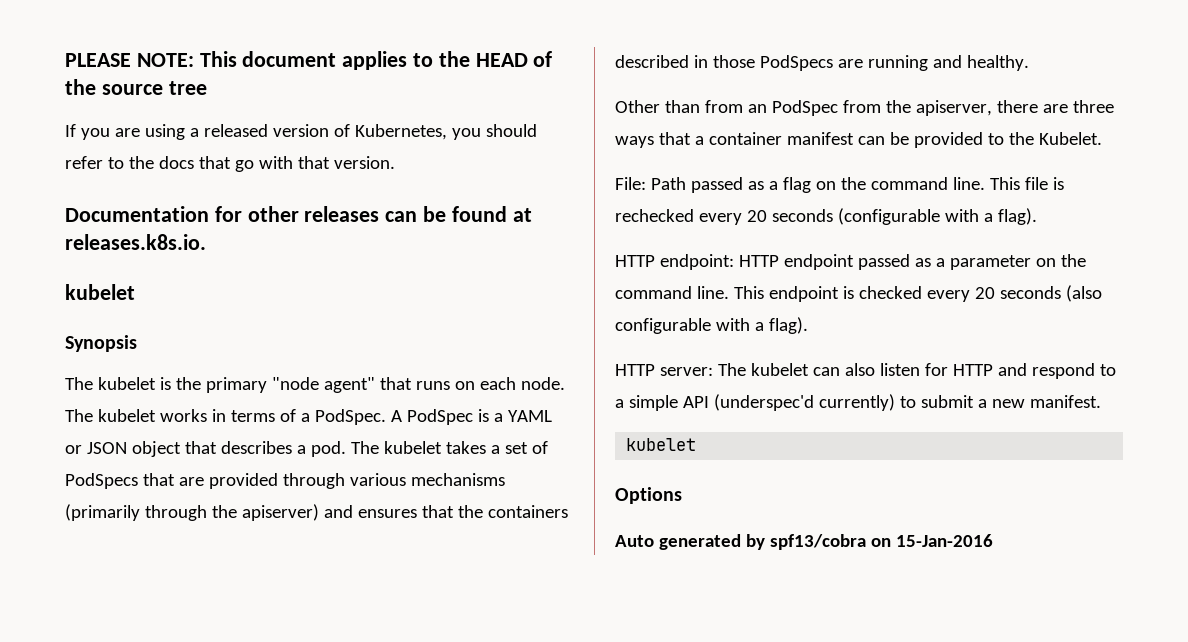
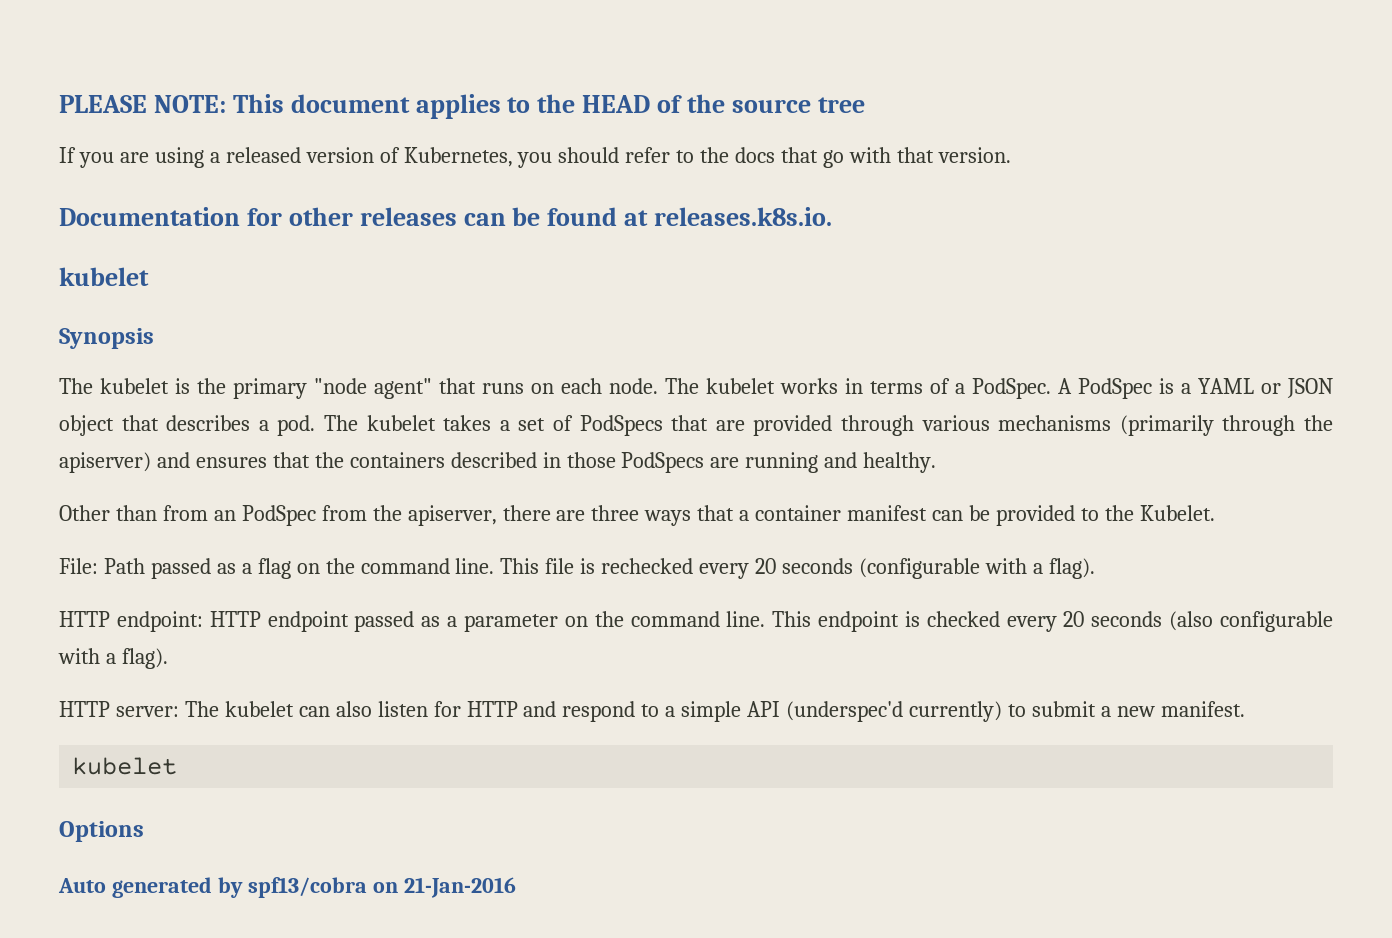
- Auto generated by spf13/cobra on 15-Jan-2016
+ Auto generated by spf13/cobra on 21-Jan-2016

